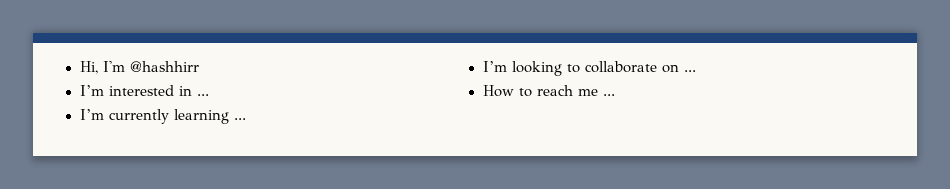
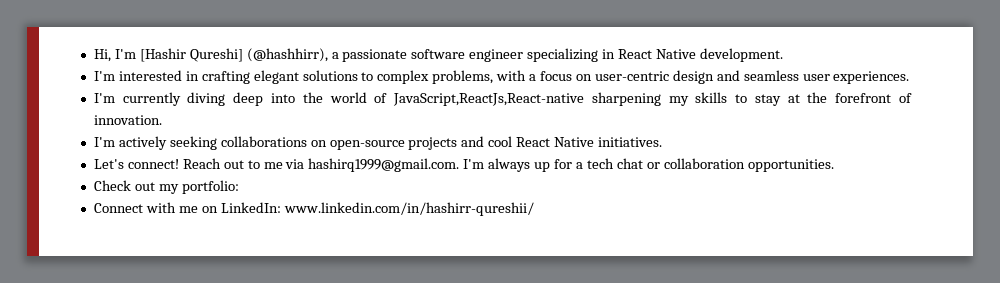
- Hi, I'm @hashhirr
- I’m interested in ...
- I’m currently learning ...
- I’m looking to collaborate on ...
- How to reach me ...
+ Hi, I'm [Hashir Qureshi] (@hashhirr), a passionate software engineer specializing in React Native development.
+ I'm interested in crafting elegant solutions to complex problems, with a focus on user-centric design and seamless user experiences.
+ I'm currently diving deep into the world of JavaScript,ReactJs,React-native sharpening my skills to stay at the forefront of innovation.
+ I'm actively seeking collaborations on open-source projects and cool React Native initiatives.
+ Let's connect! Reach out to me via hashirq1999@gmail.com. I'm always up for a tech chat or collaboration opportunities.
+ Check out my portfolio:
+ Connect with me on LinkedIn: www.linkedin.com/in/hashirr-qureshii/

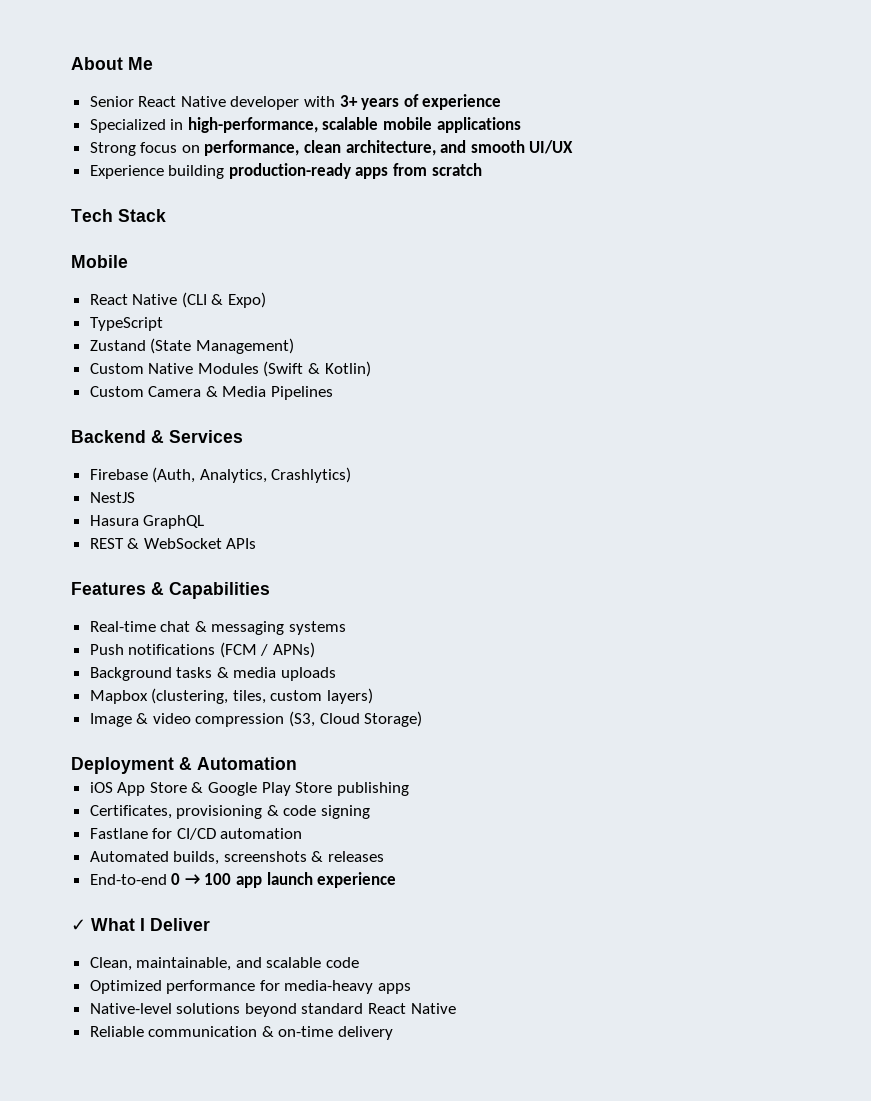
- Hi, I'm [Hashir Qureshi] (@hashhirr), a passionate software engineer specializing in React Native development.
- I'm interested in crafting elegant solutions to complex problems, with a focus on user-centric design and seamless user experiences.
- I'm currently diving deep into the world of JavaScript,ReactJs,React-native sharpening my skills to stay at the forefront of innovation.
- I'm actively seeking collaborations on open-source projects and cool React Native initiatives.
- Let's connect! Reach out to me via hashirq1999@gmail.com. I'm always up for a tech chat or collaboration opportunities.
- Check out my portfolio:
- Connect with me on LinkedIn: www.linkedin.com/in/hashirr-qureshii/
+ About Me
+ Senior React Native developer with 3+ years of experience
+ Specialized in high-performance, scalable mobile applications
+ Strong focus on performance, clean architecture, and smooth UI/UX
+ Experience building production-ready apps from scratch
+ Tech Stack
+ Mobile
+ React Native (CLI & Expo)
+ TypeScript
+ Zustand (State Management)
+ Custom Native Modules (Swift & Kotlin)
+ Custom Camera & Media Pipelines
+ Backend & Services
+ Firebase (Auth, Analytics, Crashlytics)
+ NestJS
+ Hasura GraphQL
+ REST & WebSocket APIs
+ Features & Capabilities
+ Real-time chat & messaging systems
+ Push notifications (FCM / APNs)
+ Background tasks & media uploads
+ Mapbox (clustering, tiles, custom layers)
+ Image & video compression (S3, Cloud Storage)
+ Deployment & Automation
+ iOS App Store & Google Play Store publishing
+ Certificates, provisioning & code signing
+ Fastlane for CI/CD automation
+ Automated builds, screenshots & releases
+ End-to-end 0 → 100 app launch experience
+ ✓ What I Deliver
+ Clean, maintainable, and scalable code
+ Optimized performance for media-heavy apps
+ Native-level solutions beyond standard React Native
+ Reliable communication & on-time delivery

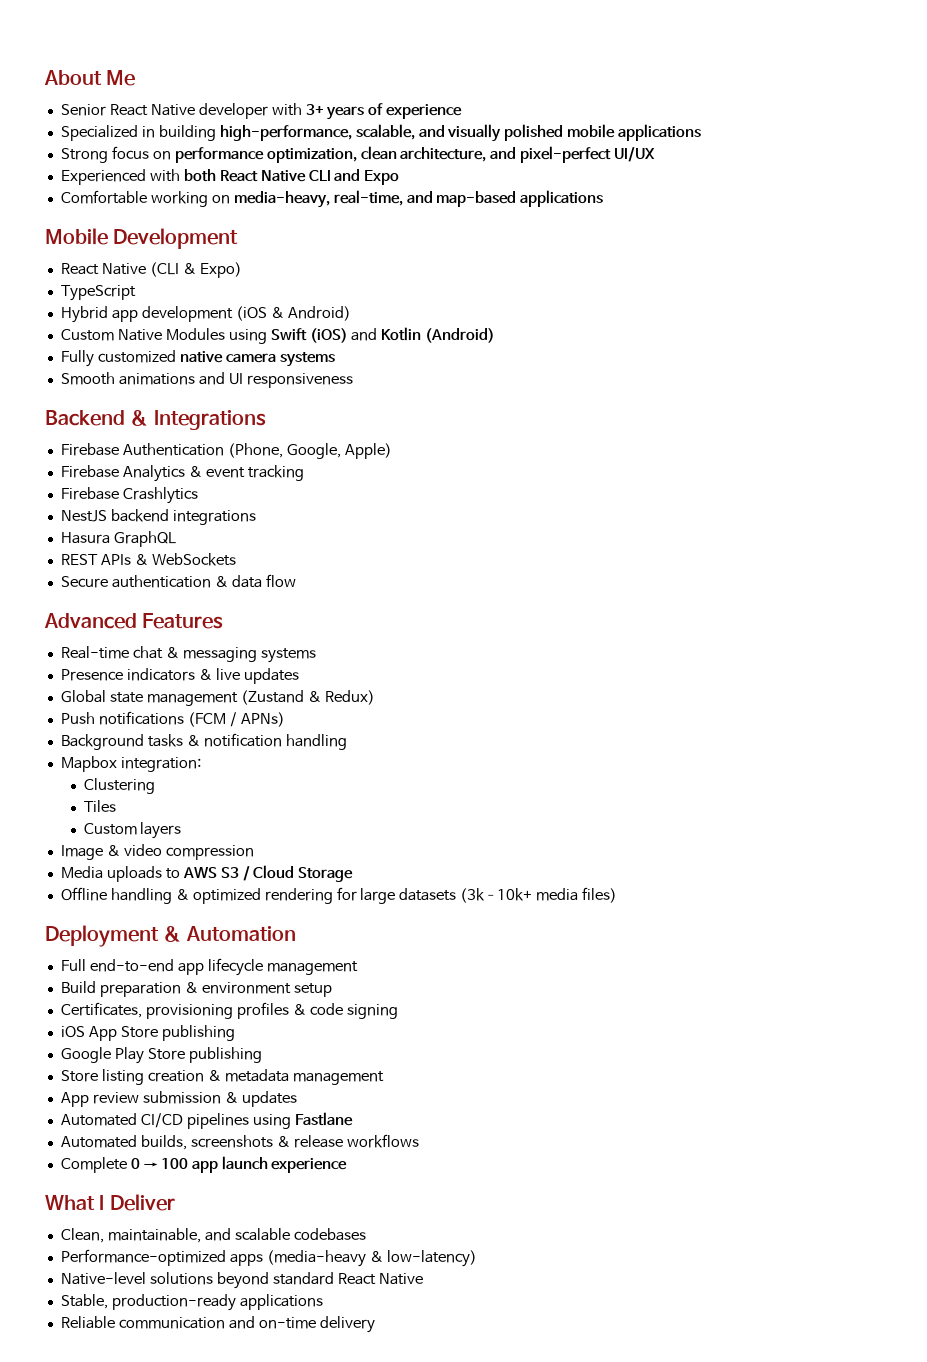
- Specialized in high-performance, scalable mobile applications
+ Specialized in building high-performance, scalable, and visually polished mobile applications
- Strong focus on performance, clean architecture, and smooth UI/UX
+ Strong focus on performance optimization, clean architecture, and pixel-perfect UI/UX
- Experience building production-ready apps from scratch
- Tech Stack
+ Experienced with both React Native CLI and Expo
+ Comfortable working on media-heavy, real-time, and map-based applications
- Mobile
+ Mobile Development
- Zustand (State Management)
- Custom Native Modules (Swift & Kotlin)
- Custom Camera & Media Pipelines
+ Hybrid app development (iOS & Android)
+ Custom Native Modules using Swift (iOS) and Kotlin (Android)
+ Fully customized native camera systems
+ Smooth animations and UI responsiveness
- Backend & Services
- Firebase (Auth, Analytics, Crashlytics)
+ Backend & Integrations
+ Firebase Authentication (Phone, Google, Apple)
+ Firebase Analytics & event tracking
+ Firebase Crashlytics
- NestJS
+ NestJS backend integrations
- REST & WebSocket APIs
- Features & Capabilities
+ REST APIs & WebSockets
+ Secure authentication & data flow
+ Advanced Features
+ Presence indicators & live updates
+ Global state management (Zustand & Redux)
- Background tasks & media uploads
+ Background tasks & notification handling
- Mapbox (clustering, tiles, custom layers)
+ Mapbox integration:
+ Clustering
+ Tiles
+ Custom layers
- Image & video compression (S3, Cloud Storage)
+ Image & video compression
+ Media uploads to AWS S3 / Cloud Storage
+ Offline handling & optimized rendering for large datasets (3k–10k+ media files)
  Deployment & Automation
+ Full end-to-end app lifecycle management
+ Build preparation & environment setup
+ Certificates, provisioning profiles & code signing
- iOS App Store & Google Play Store publishing
+ iOS App Store publishing
+ Google Play Store publishing
- Certificates, provisioning & code signing
- Fastlane for CI/CD automation
+ Store listing creation & metadata management
+ App review submission & updates
+ Automated CI/CD pipelines using Fastlane
- Automated builds, screenshots & releases
- End-to-end 0 → 100 app launch experience
+ Automated builds, screenshots & release workflows
+ Complete 0 → 100 app launch experience
- ✓ What I Deliver
+ What I Deliver
- Clean, maintainable, and scalable code
- Optimized performance for media-heavy apps
+ Clean, maintainable, and scalable codebases
+ Performance-optimized apps (media-heavy & low-latency)
+ Stable, production-ready applications
- Reliable communication & on-time delivery
+ Reliable communication and on-time delivery

